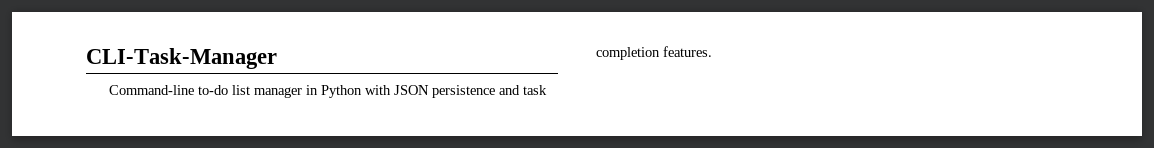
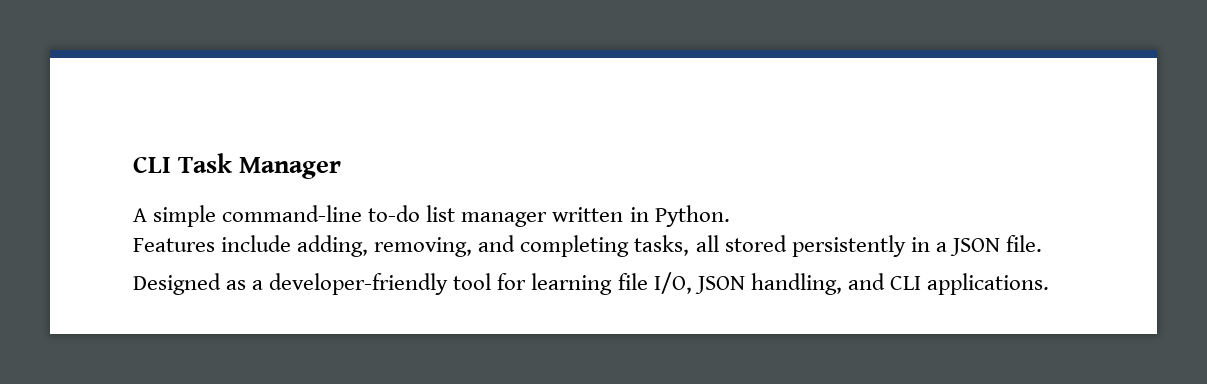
- CLI-Task-Manager
- Command-line to-do list manager in Python with JSON persistence and task completion features.
+ CLI Task Manager
+ A simple command-line to-do list manager written in Python.
+ Features include adding, removing, and completing tasks, all stored persistently in a JSON file.
+ Designed as a developer-friendly tool for learning file I/O, JSON handling, and CLI applications.

